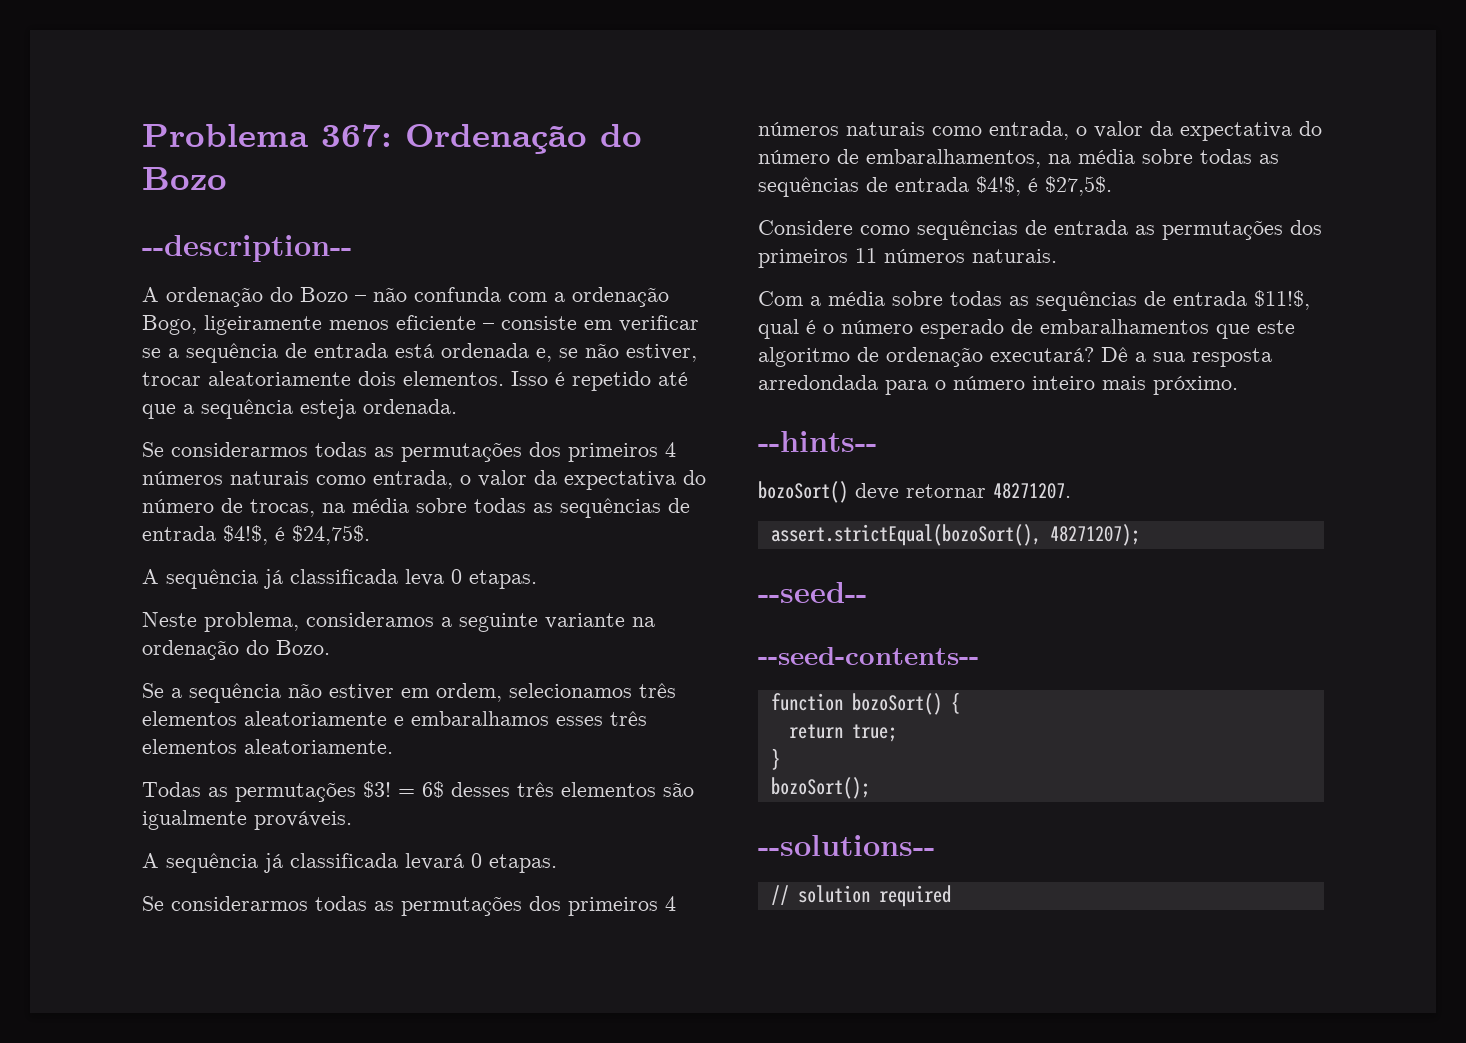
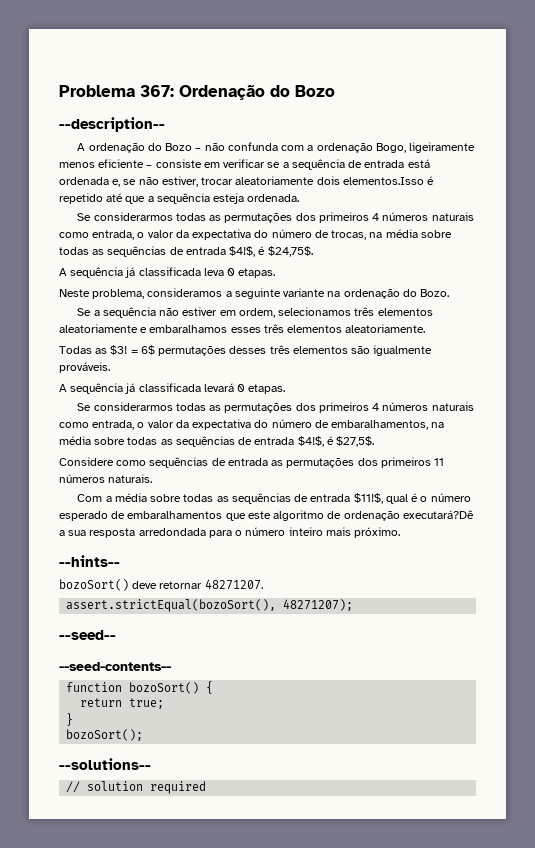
- A ordenação do Bozo – não confunda com a ordenação Bogo, ligeiramente menos eficiente – consiste em verificar se a sequência de entrada está ordenada e, se não estiver, trocar aleatoriamente dois elementos. Isso é repetido até que a sequência esteja ordenada.
+ A ordenação do Bozo – não confunda com a ordenação Bogo, ligeiramente menos eficiente – consiste em verificar se a sequência de entrada está ordenada e, se não estiver, trocar aleatoriamente dois elementos.Isso é repetido até que a sequência esteja ordenada.
- Todas as permutações $3!
+ Todas as $3!
- = 6$ desses três elementos são igualmente prováveis.
+ = 6$ permutações desses três elementos são igualmente prováveis.
- Com a média sobre todas as sequências de entrada $11!$, qual é o número esperado de embaralhamentos que este algoritmo de ordenação executará? Dê a sua resposta arredondada para o número inteiro mais próximo.
+ Com a média sobre todas as sequências de entrada $11!$, qual é o número esperado de embaralhamentos que este algoritmo de ordenação executará?Dê a sua resposta arredondada para o número inteiro mais próximo.

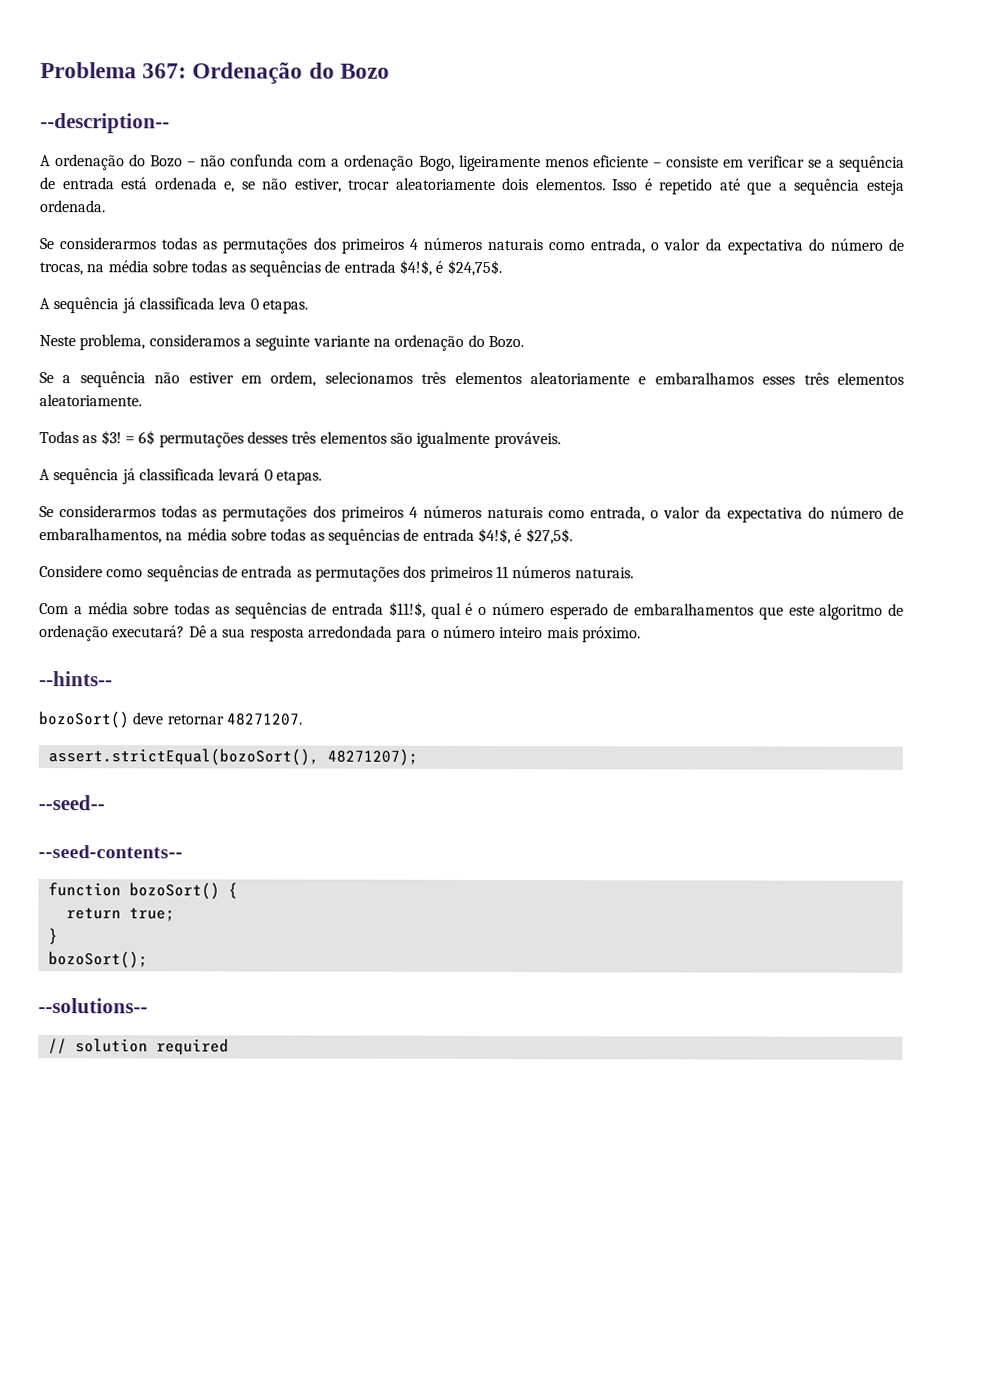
- A ordenação do Bozo – não confunda com a ordenação Bogo, ligeiramente menos eficiente – consiste em verificar se a sequência de entrada está ordenada e, se não estiver, trocar aleatoriamente dois elementos.Isso é repetido até que a sequência esteja ordenada.
+ A ordenação do Bozo – não confunda com a ordenação Bogo, ligeiramente menos eficiente – consiste em verificar se a sequência de entrada está ordenada e, se não estiver, trocar aleatoriamente dois elementos. Isso é repetido até que a sequência esteja ordenada.
- Com a média sobre todas as sequências de entrada $11!$, qual é o número esperado de embaralhamentos que este algoritmo de ordenação executará?Dê a sua resposta arredondada para o número inteiro mais próximo.
+ Com a média sobre todas as sequências de entrada $11!$, qual é o número esperado de embaralhamentos que este algoritmo de ordenação executará? Dê a sua resposta arredondada para o número inteiro mais próximo.

